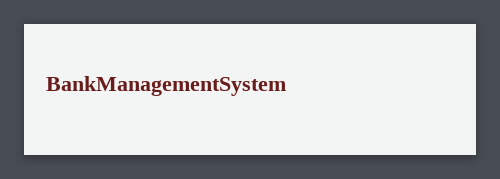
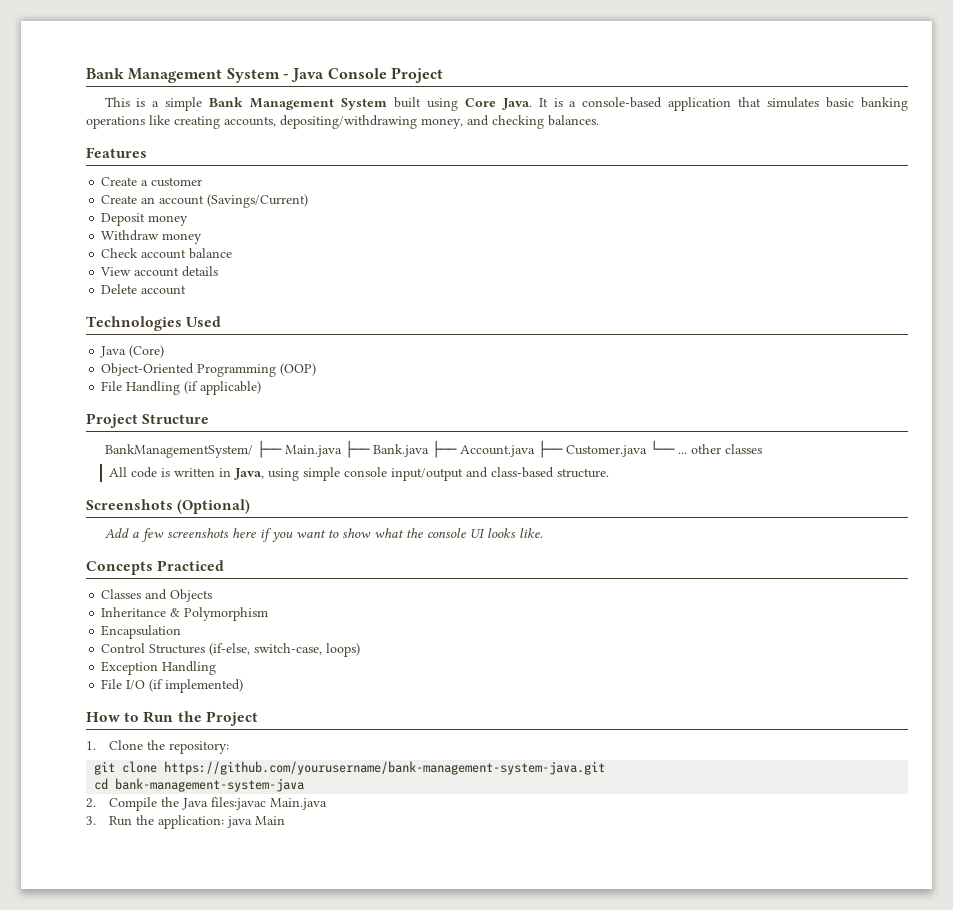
- BankManagementSystem
+ Bank Management System - Java Console Project
+ This is a simple Bank Management System built using Core Java. It is a console-based application that simulates basic banking operations like creating accounts, depositing/withdrawing money, and checking balances.
+ Features
+ Create a customer
+ Create an account (Savings/Current)
+ Deposit money
+ Withdraw money
+ Check account balance
+ View account details
+ Delete account
+ Technologies Used
+ Java (Core)
+ Object-Oriented Programming (OOP)
+ File Handling (if applicable)
+ Project Structure
+ BankManagementSystem/ ├── Main.java ├── Bank.java ├── Account.java ├── Customer.java └── ... other classes
+ All code is written in Java, using simple console input/output and class-based structure.
+ Screenshots (Optional)
+ Add a few screenshots here if you want to show what the console UI looks like.
+ Concepts Practiced
+ Classes and Objects
+ Inheritance & Polymorphism
+ Encapsulation
+ Control Structures (if-else, switch-case, loops)
+ Exception Handling
+ File I/O (if implemented)
+ How to Run the Project
+ 1. Clone the repository:
+ git clone https://github.com/yourusername/bank-management-system-java.git
+ cd bank-management-system-java
+ 2. Compile the Java files:javac Main.java
+ 3. Run the application: java Main

